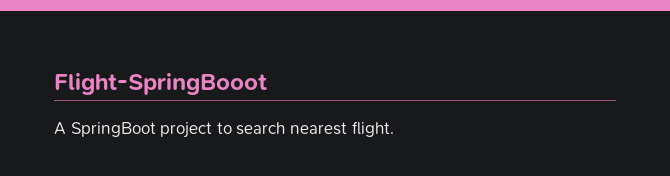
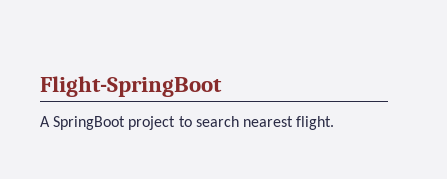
- Flight-SpringBooot
+ Flight-SpringBoot

